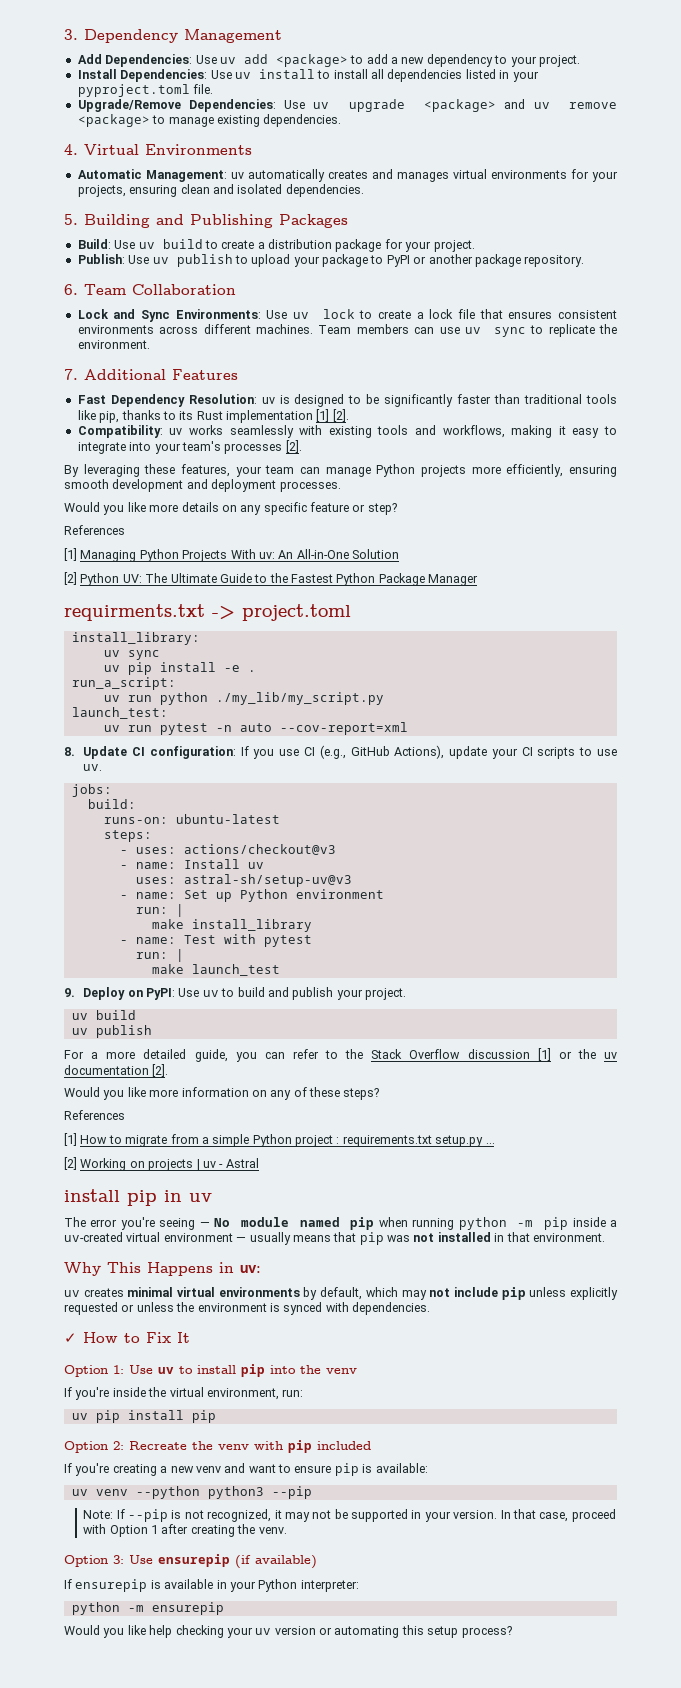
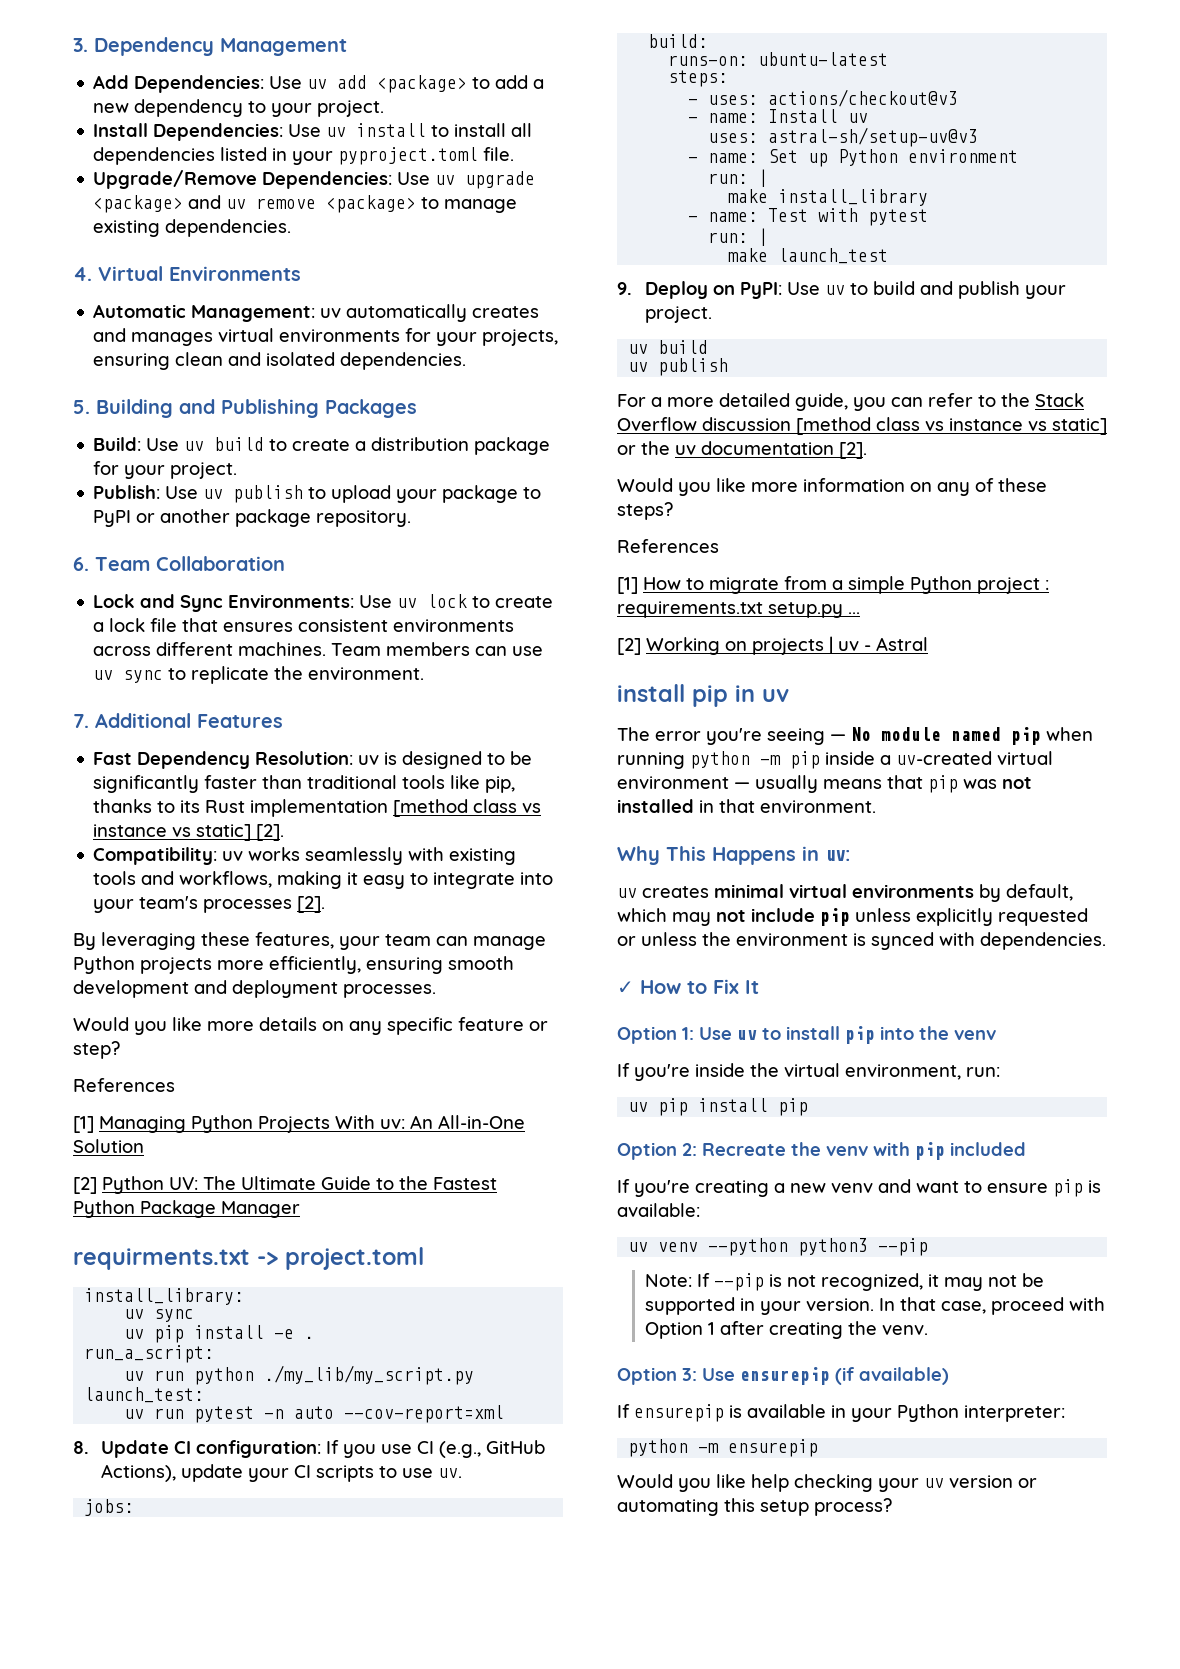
- Fast Dependency Resolution: uv is designed to be significantly faster than traditional tools like pip, thanks to its Rust implementation [1] [2].
+ Fast Dependency Resolution: uv is designed to be significantly faster than traditional tools like pip, thanks to its Rust implementation [method class vs instance vs static] [2].
- For a more detailed guide, you can refer to the Stack Overflow discussion [1] or the uv documentation [2].
+ For a more detailed guide, you can refer to the Stack Overflow discussion [method class vs instance vs static] or the uv documentation [2].

